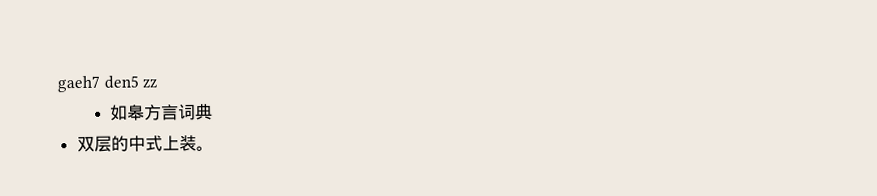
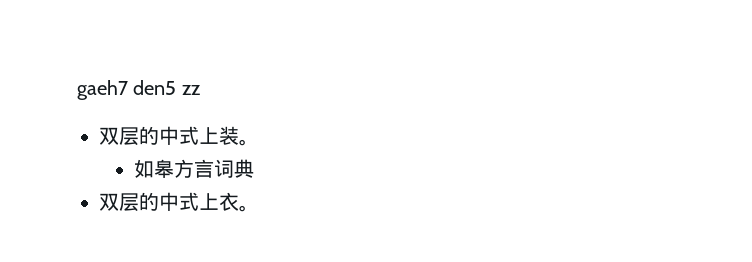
+ 双层的中式上装。
- 双层的中式上装。
+ 双层的中式上衣。

